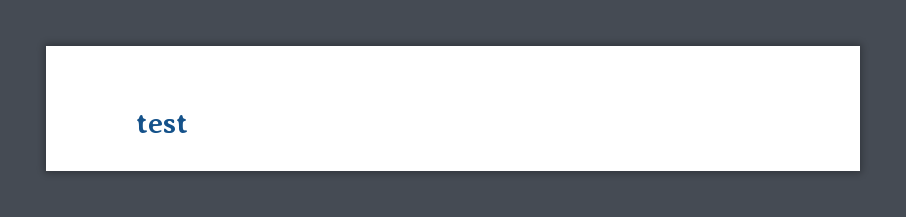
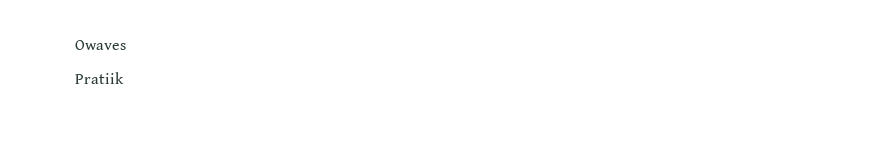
- test
+ Owaves
+ Pratiik

